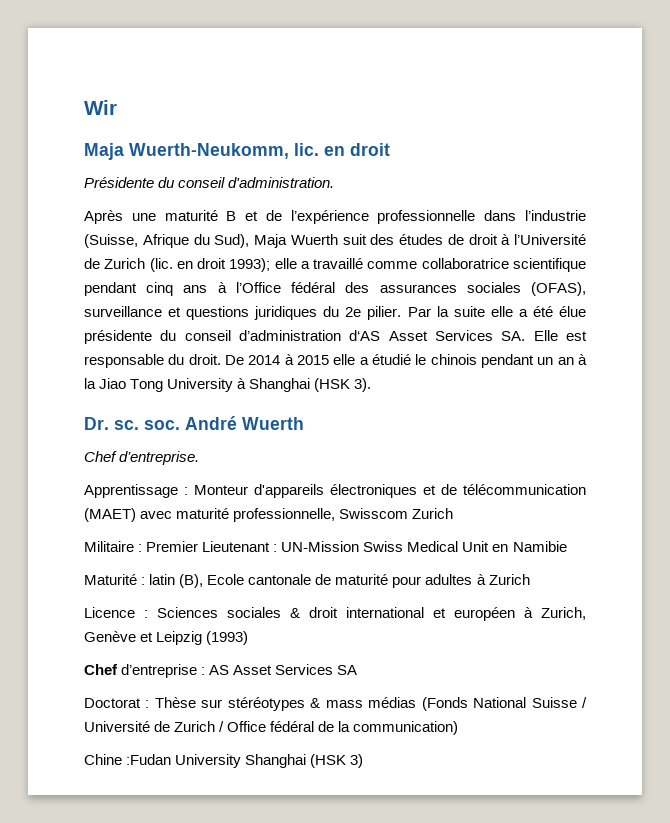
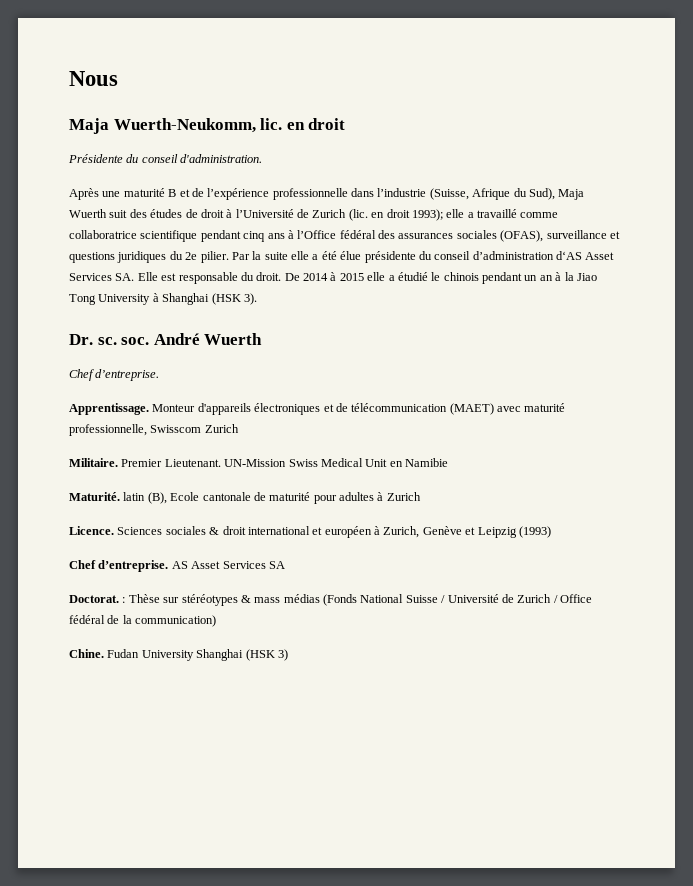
- Wir
+ Nous
- Apprentissage : Monteur d'appareils électroniques et de télécommunication (MAET) avec maturité professionnelle, Swisscom Zurich
+ Apprentissage. Monteur d'appareils électroniques et de télécommunication (MAET) avec maturité professionnelle, Swisscom Zurich
- Militaire : Premier Lieutenant : UN-Mission Swiss Medical Unit en Namibie
+ Militaire. Premier Lieutenant. UN-Mission Swiss Medical Unit en Namibie
- Maturité : latin (B), Ecole cantonale de maturité pour adultes à Zurich
+ Maturité. latin (B), Ecole cantonale de maturité pour adultes à Zurich
- Licence : Sciences sociales & droit international et européen à Zurich, Genève et Leipzig (1993)
+ Licence. Sciences sociales & droit international et européen à Zurich, Genève et Leipzig (1993)
- Chef d’entreprise : AS Asset Services SA
+ Chef d’entreprise. AS Asset Services SA
- Doctorat : Thèse sur stéréotypes & mass médias (Fonds National Suisse / Université de Zurich / Office fédéral de la communication)
+ Doctorat. : Thèse sur stéréotypes & mass médias (Fonds National Suisse / Université de Zurich / Office fédéral de la communication)
- Chine :Fudan University Shanghai (HSK 3)
+ Chine. Fudan University Shanghai (HSK 3)

